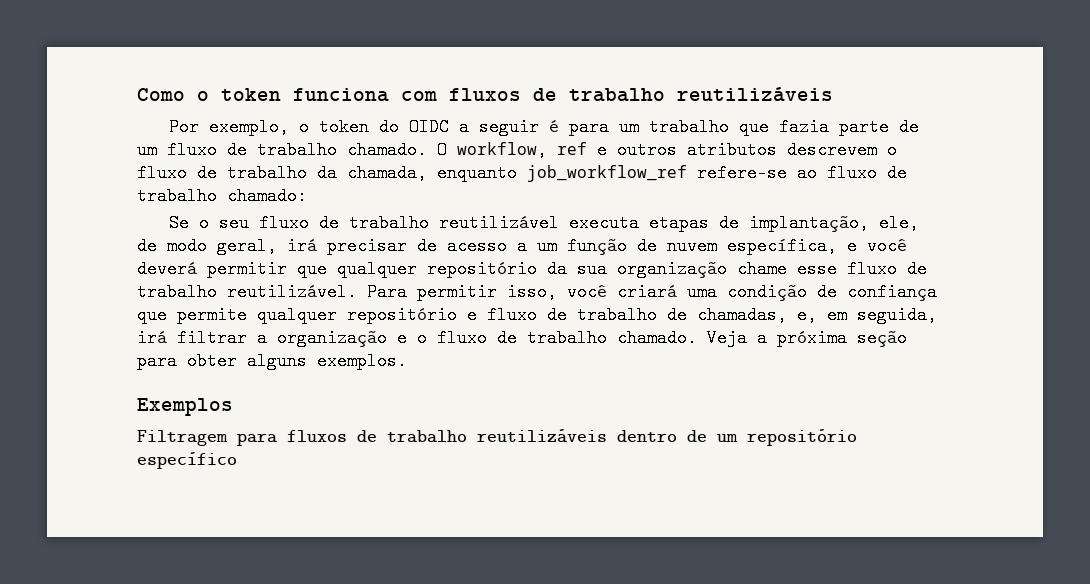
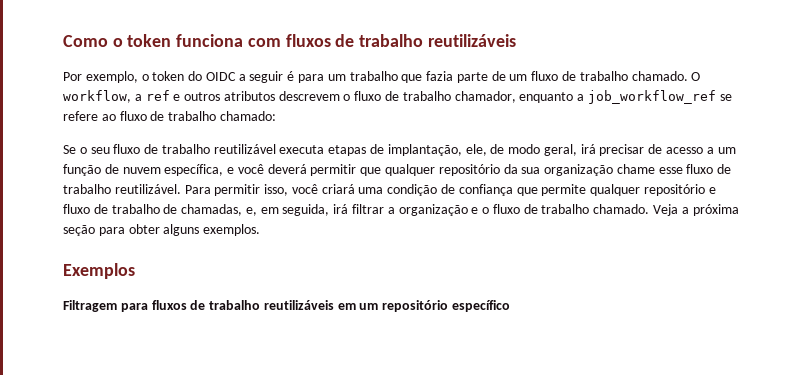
- O workflow, ref e outros atributos descrevem o fluxo de trabalho da chamada, enquanto job_workflow_ref refere-se ao fluxo de trabalho chamado:
+ O workflow, a ref e outros atributos descrevem o fluxo de trabalho chamador, enquanto a job_workflow_ref se refere ao fluxo de trabalho chamado:
- Filtragem para fluxos de trabalho reutilizáveis dentro de um repositório específico
+ Filtragem para fluxos de trabalho reutilizáveis em um repositório específico

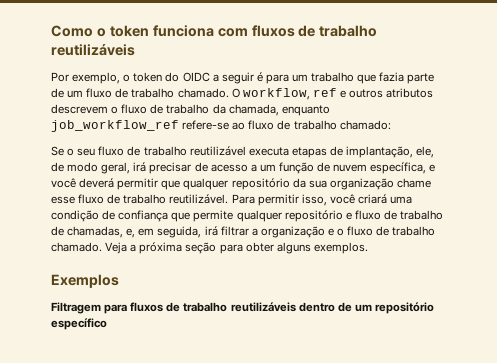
- O workflow, a ref e outros atributos descrevem o fluxo de trabalho chamador, enquanto a job_workflow_ref se refere ao fluxo de trabalho chamado:
+ O workflow, ref e outros atributos descrevem o fluxo de trabalho da chamada, enquanto job_workflow_ref refere-se ao fluxo de trabalho chamado:
- Filtragem para fluxos de trabalho reutilizáveis em um repositório específico
+ Filtragem para fluxos de trabalho reutilizáveis dentro de um repositório específico

